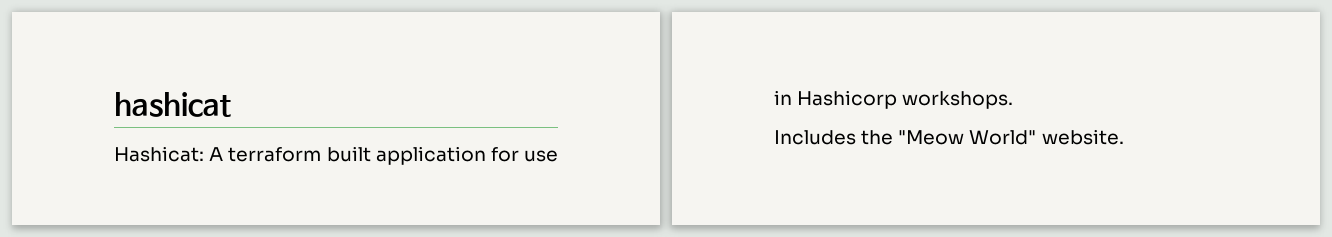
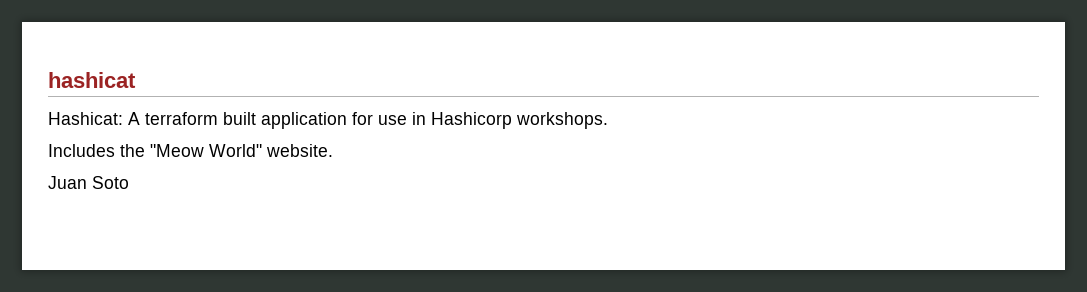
+ Juan Soto

